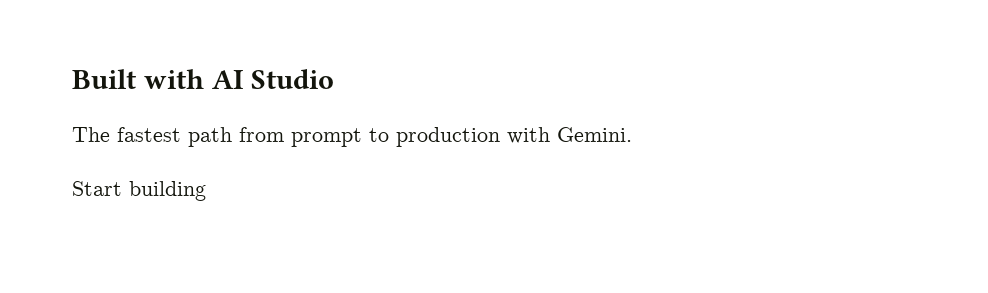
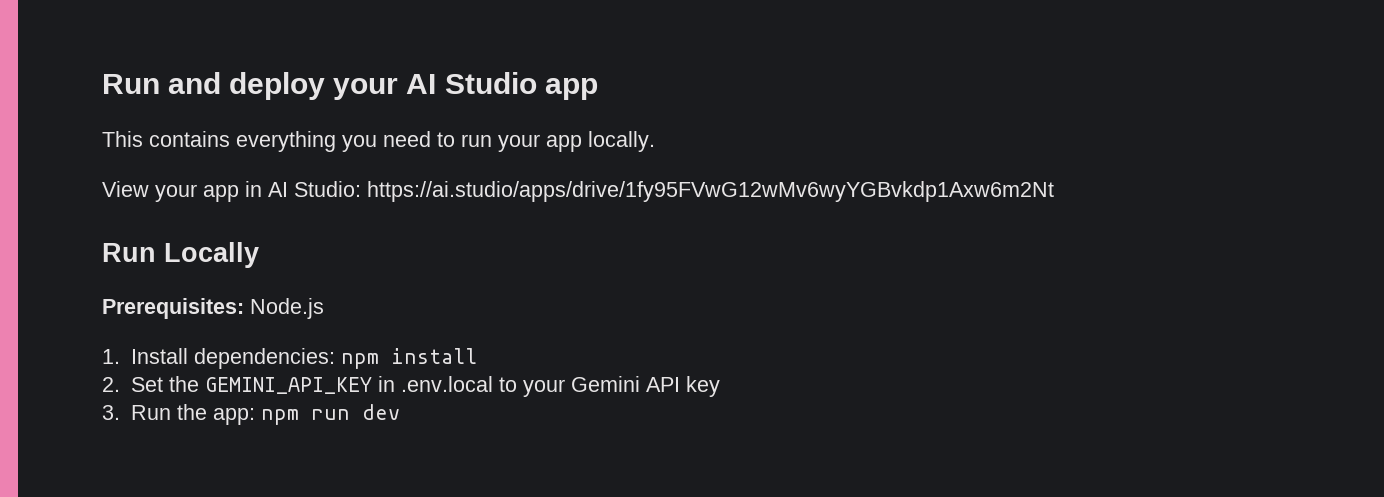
- Built with AI Studio
- The fastest path from prompt to production with Gemini.
- Start building
+ Run and deploy your AI Studio app
+ This contains everything you need to run your app locally.
+ View your app in AI Studio: https://ai.studio/apps/drive/1fy95FVwG12wMv6wyYGBvkdp1Axw6m2Nt
+ Run Locally
+ Prerequisites: Node.js
+ 1. Install dependencies: npm install
+ 2. Set the GEMINI_API_KEY in .env.local to your Gemini API key
+ 3. Run the app: npm run dev

